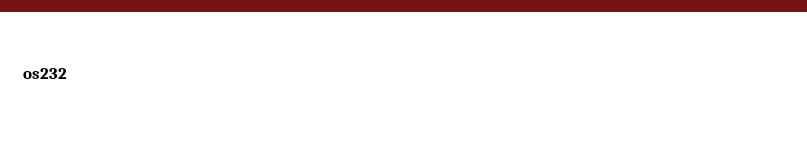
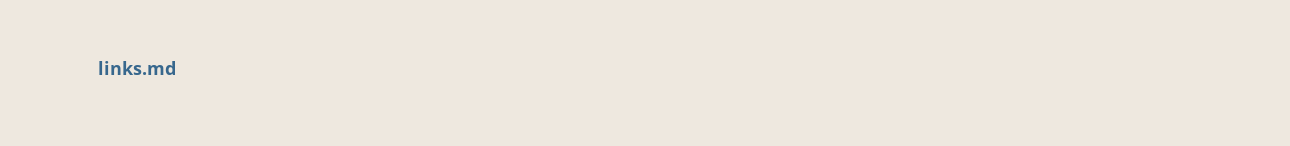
- os232
+ links.md

